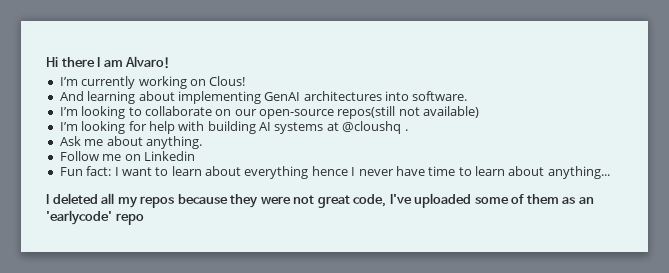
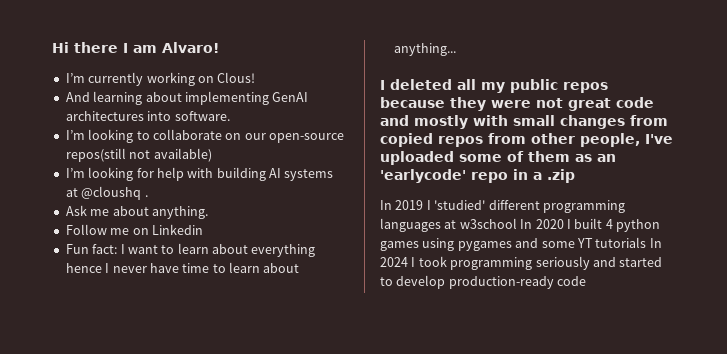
- I deleted all my repos because they were not great code, I've uploaded some of them as an 'earlycode' repo
+ I deleted all my public repos because they were not great code and mostly with small changes from copied repos from other people, I've uploaded some of them as an 'earlycode' repo in a .zip
+ In 2019 I 'studied' different programming languages at w3school In 2020 I built 4 python games using pygames and some YT tutorials In 2024 I took programming seriously and started to develop production-ready code

